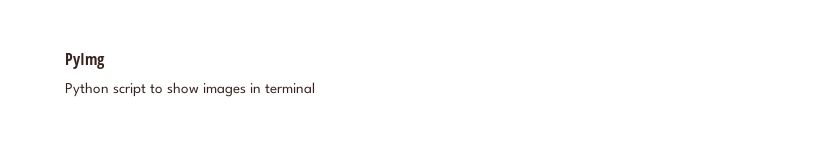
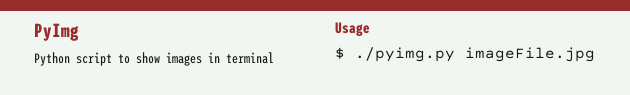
+ Usage
+ $ ./pyimg.py imageFile.jpg

